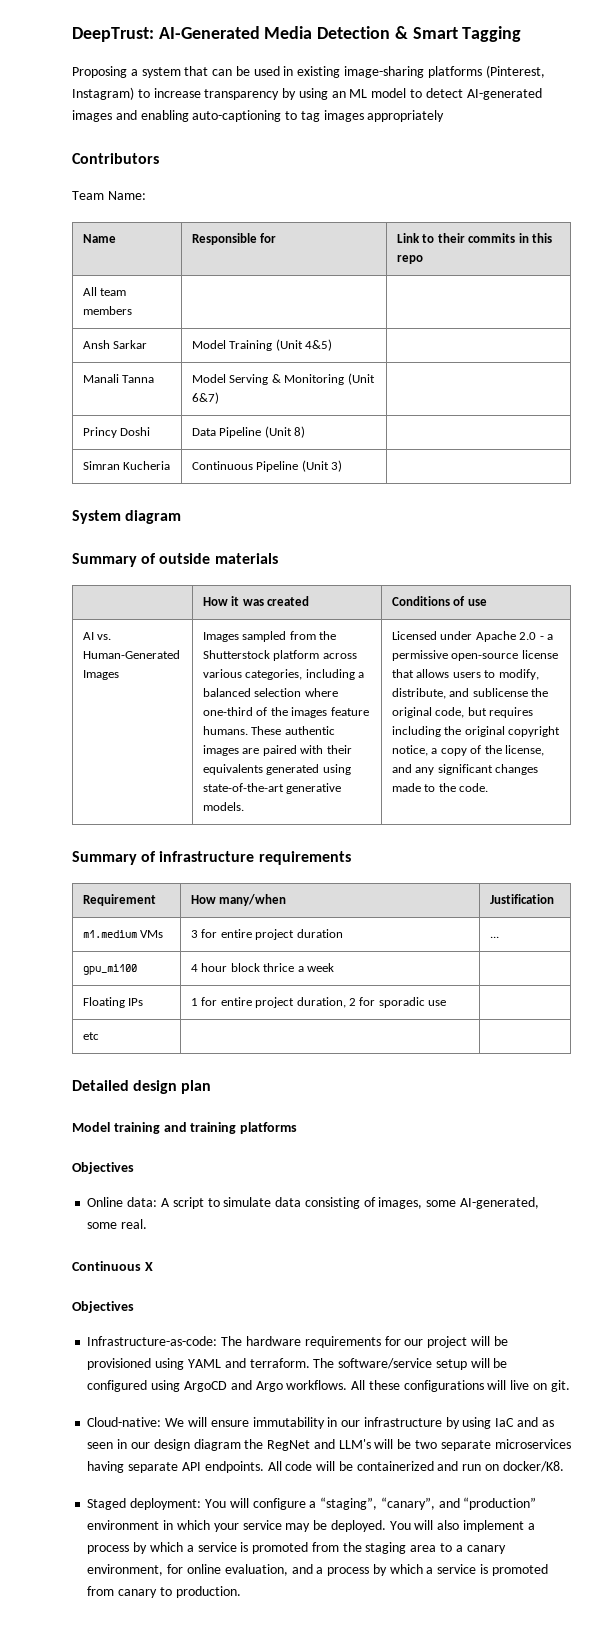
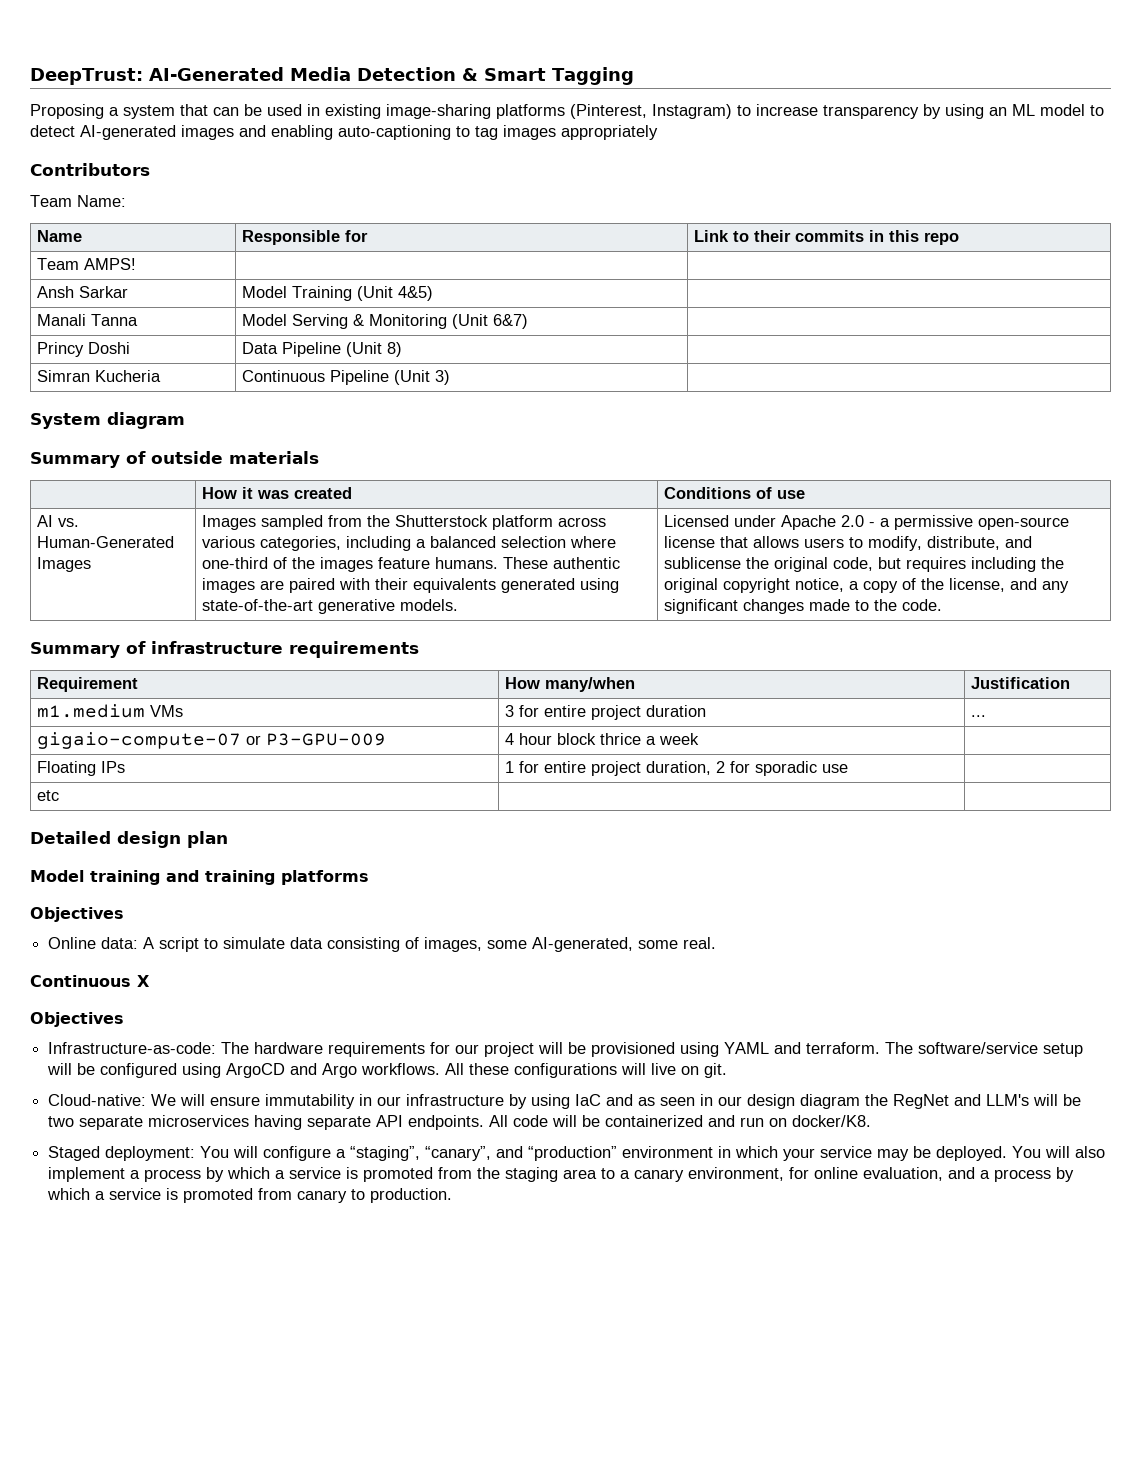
- All team members | |
+ Team AMPS! | |
- gpu_mi100 | 4 hour block thrice a week |
+ gigaio-compute-07 or P3-GPU-009 | 4 hour block thrice a week |

